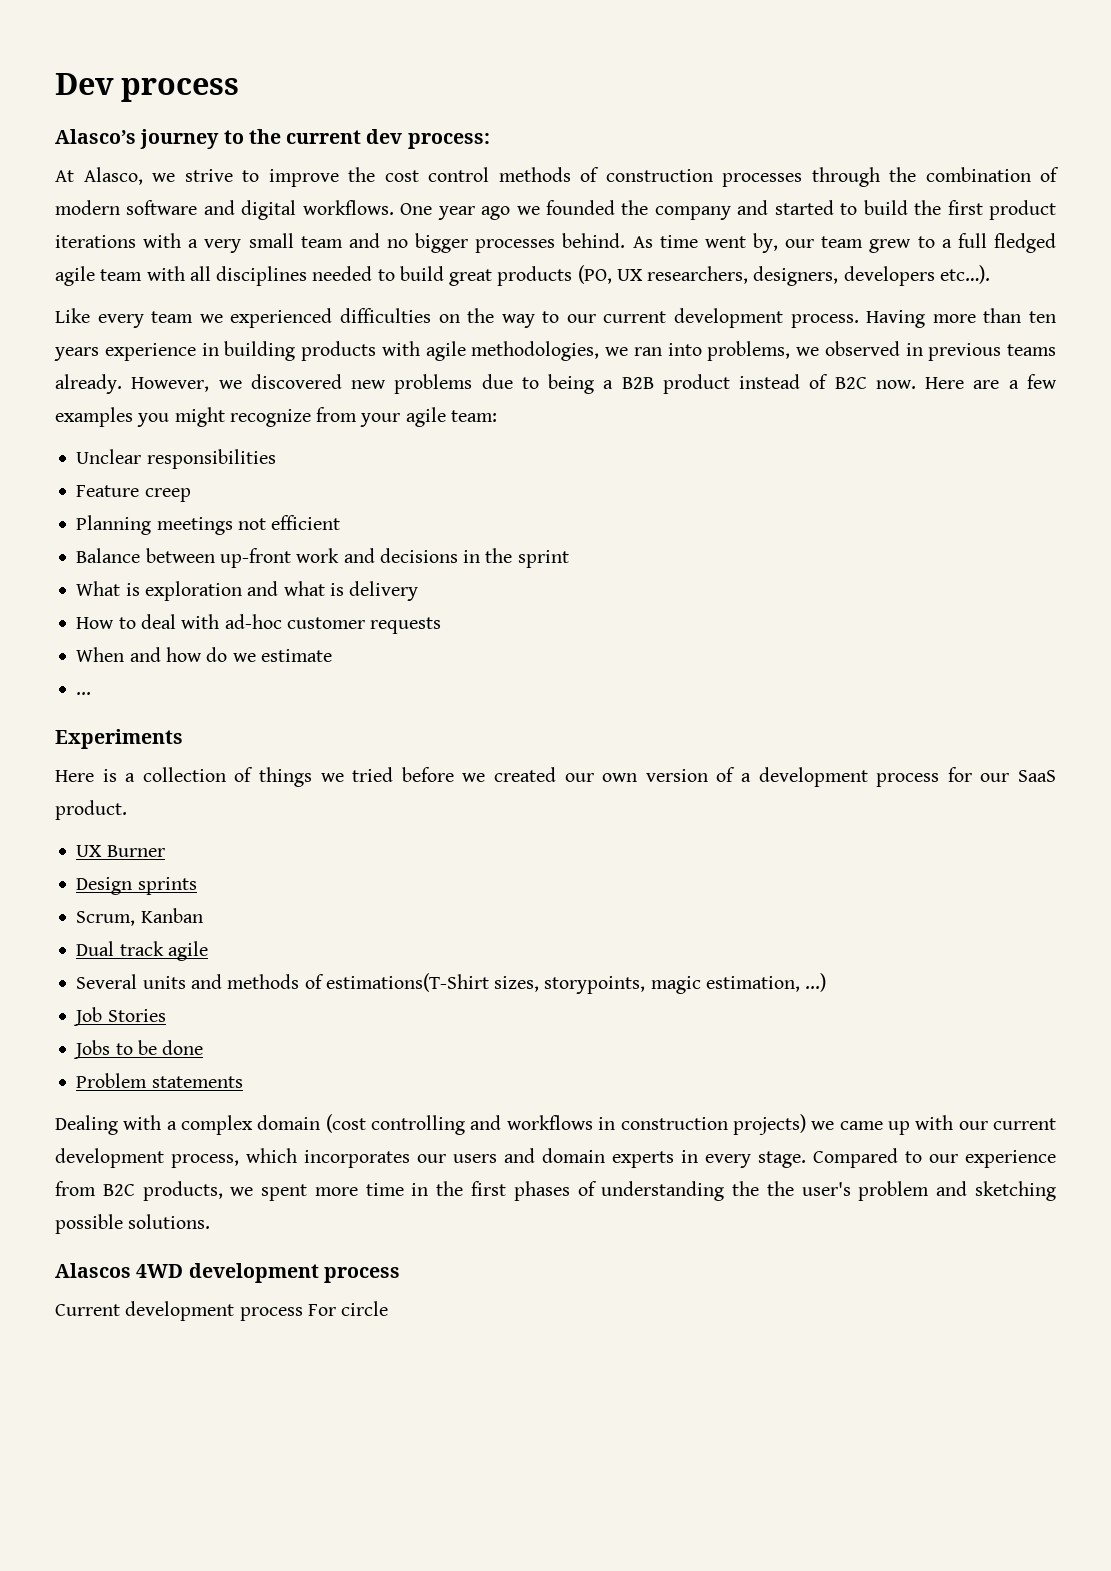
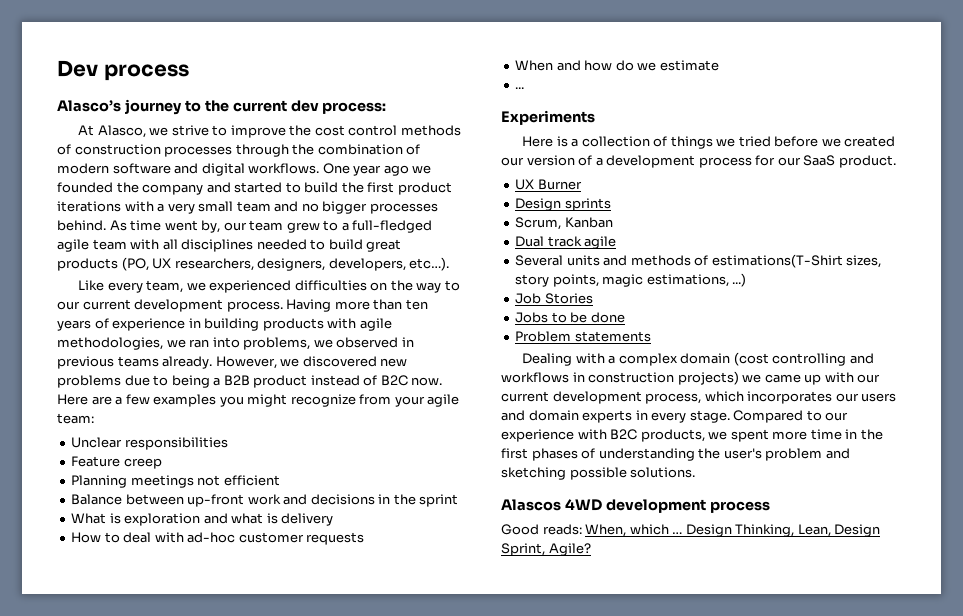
- As time went by, our team grew to a full fledged agile team with all disciplines needed to build great products (PO, UX researchers, designers, developers etc…).
+ As time went by, our team grew to a full-fledged agile team with all disciplines needed to build great products (PO, UX researchers, designers, developers, etc…).
- Like every team we experienced difficulties on the way to our current development process.
+ Like every team, we experienced difficulties on the way to our current development process.
- Having more than ten years experience in building products with agile methodologies, we ran into problems, we observed in previous teams already.
+ Having more than ten years of experience in building products with agile methodologies, we ran into problems, we observed in previous teams already.
- Here is a collection of things we tried before we created our own version of a development process for our SaaS product.
+ Here is a collection of things we tried before we created our version of a development process for our SaaS product.
- Several units and methods of estimations(T-Shirt sizes, storypoints, magic estimation, ...)
+ Several units and methods of estimations(T-Shirt sizes, story points, magic estimations, ...)
- Compared to our experience from B2C products, we spent more time in the first phases of understanding the the user's problem and sketching possible solutions.
+ Compared to our experience with B2C products, we spent more time in the first phases of understanding the user's problem and sketching possible solutions.
- Current development process For circle
+ Good reads: When, which … Design Thinking, Lean, Design Sprint, Agile?

